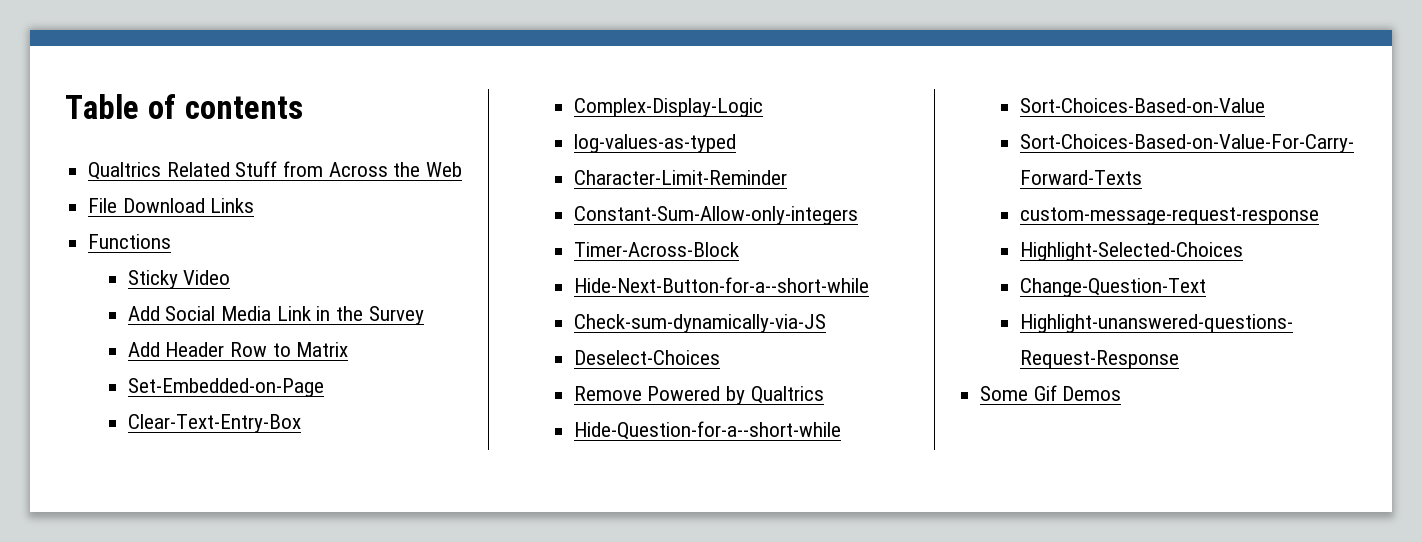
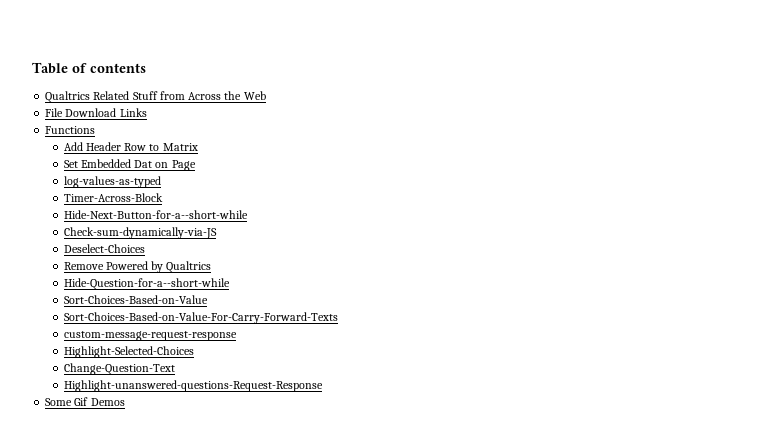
- Sticky Video
- Add Social Media Link in the Survey
- Set-Embedded-on-Page
- Clear-Text-Entry-Box
- Complex-Display-Logic
+ Set Embedded Dat on Page
- Character-Limit-Reminder
- Constant-Sum-Allow-only-integers

